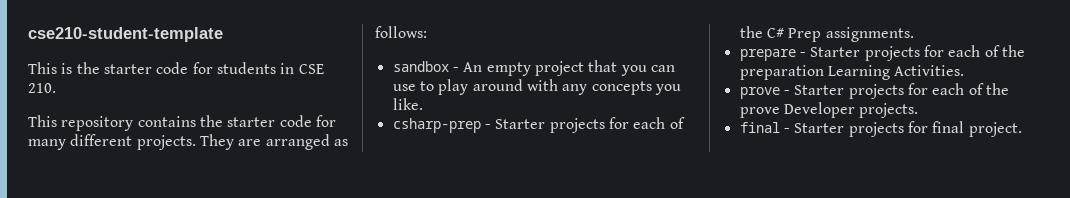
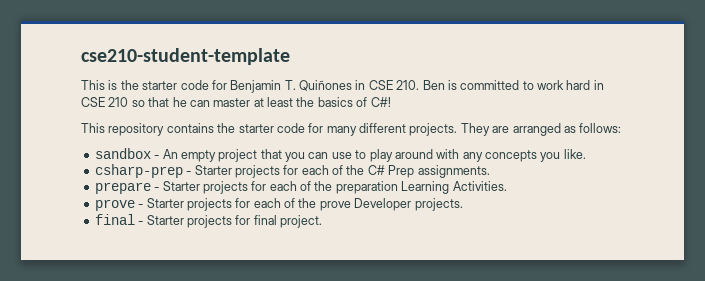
- This is the starter code for students in CSE 210.
+ This is the starter code for Benjamin T. Quiñones in CSE 210. Ben is committed to work hard in CSE 210 so that he can master at least the basics of C#!

